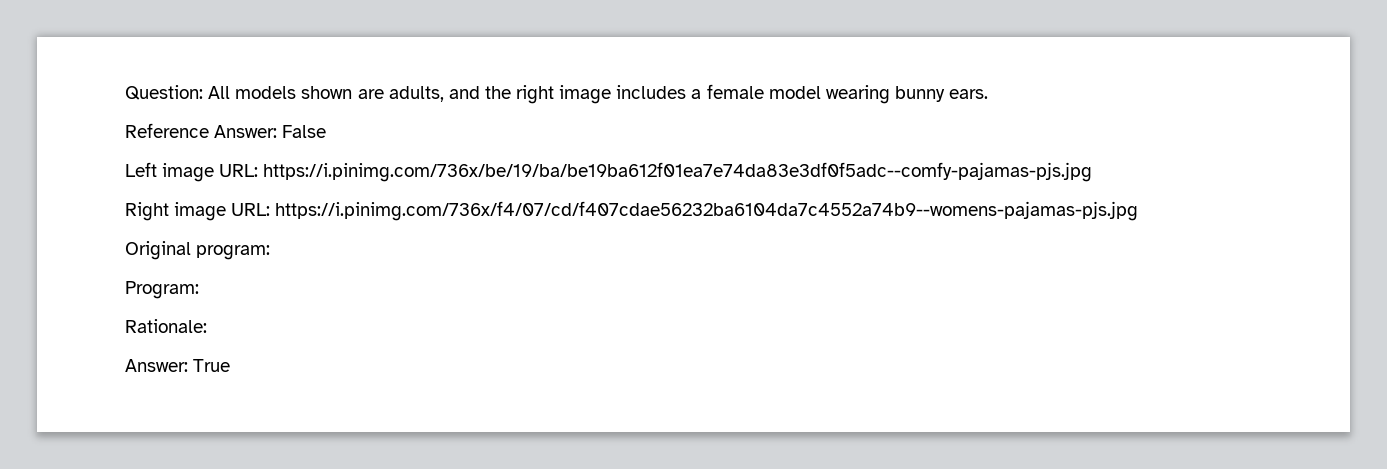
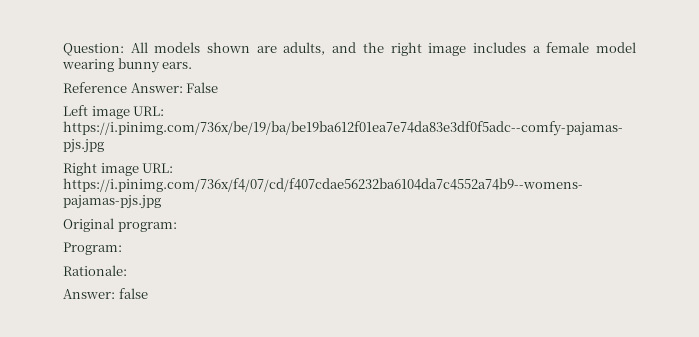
- Answer: True
+ Answer: false

